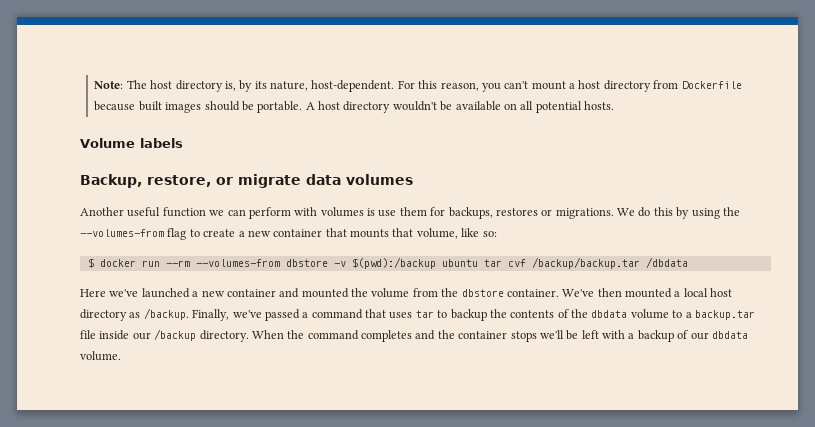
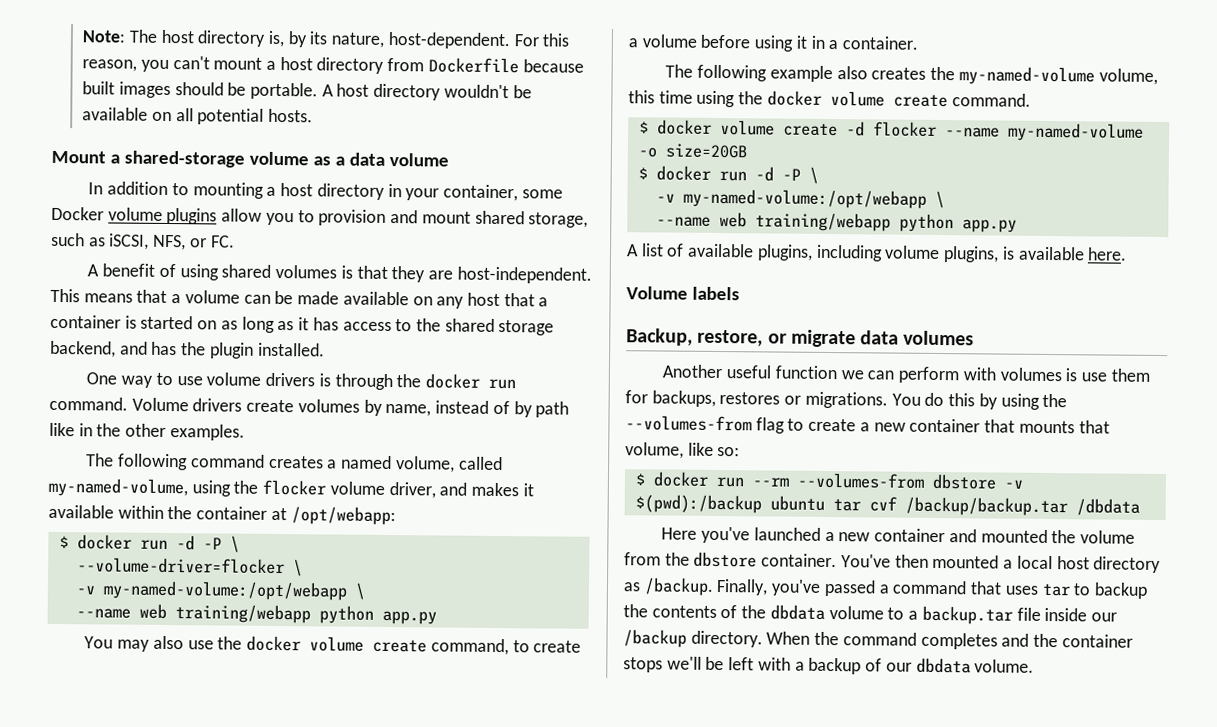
+ Mount a shared-storage volume as a data volume
+ In addition to mounting a host directory in your container, some Docker volume plugins allow you to provision and mount shared storage, such as iSCSI, NFS, or FC.
+ A benefit of using shared volumes is that they are host-independent. This means that a volume can be made available on any host that a container is started on as long as it has access to the shared storage backend, and has the plugin installed.
+ One way to use volume drivers is through the docker run command. Volume drivers create volumes by name, instead of by path like in the other examples.
+ The following command creates a named volume, called my-named-volume, using the flocker volume driver, and makes it available within the container at /opt/webapp:
+ $ docker run -d -P \
+ --volume-driver=flocker \
+ -v my-named-volume:/opt/webapp \
+ --name web training/webapp python app.py
+ You may also use the docker volume create command, to create a volume before using it in a container.
+ The following example also creates the my-named-volume volume, this time using the docker volume create command.
+ $ docker volume create -d flocker --name my-named-volume -o size=20GB
+ $ docker run -d -P \
+ -v my-named-volume:/opt/webapp \
+ --name web training/webapp python app.py
+ A list of available plugins, including volume plugins, is available here.
- We do this by using the --volumes-from flag to create a new container that mounts that volume, like so:
+ You do this by using the --volumes-from flag to create a new container that mounts that volume, like so:
- Here we've launched a new container and mounted the volume from the dbstore container.
+ Here you've launched a new container and mounted the volume from the dbstore container.
- We've then mounted a local host directory as /backup.
+ You've then mounted a local host directory as /backup.
- Finally, we've passed a command that uses tar to backup the contents of the dbdata volume to a backup.tar file inside our /backup directory.
+ Finally, you've passed a command that uses tar to backup the contents of the dbdata volume to a backup.tar file inside our /backup directory.

